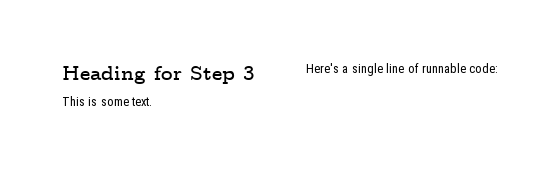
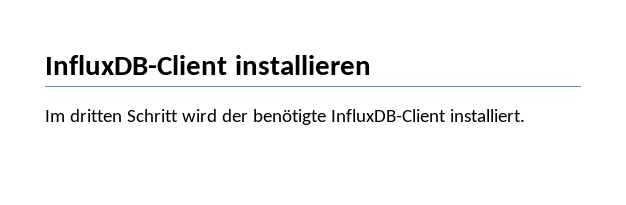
- Heading for Step 3
- This is some text.
- Here's a single line of runnable code:
+ InfluxDB-Client installieren
+ Im dritten Schritt wird der benötigte InfluxDB-Client installiert.

